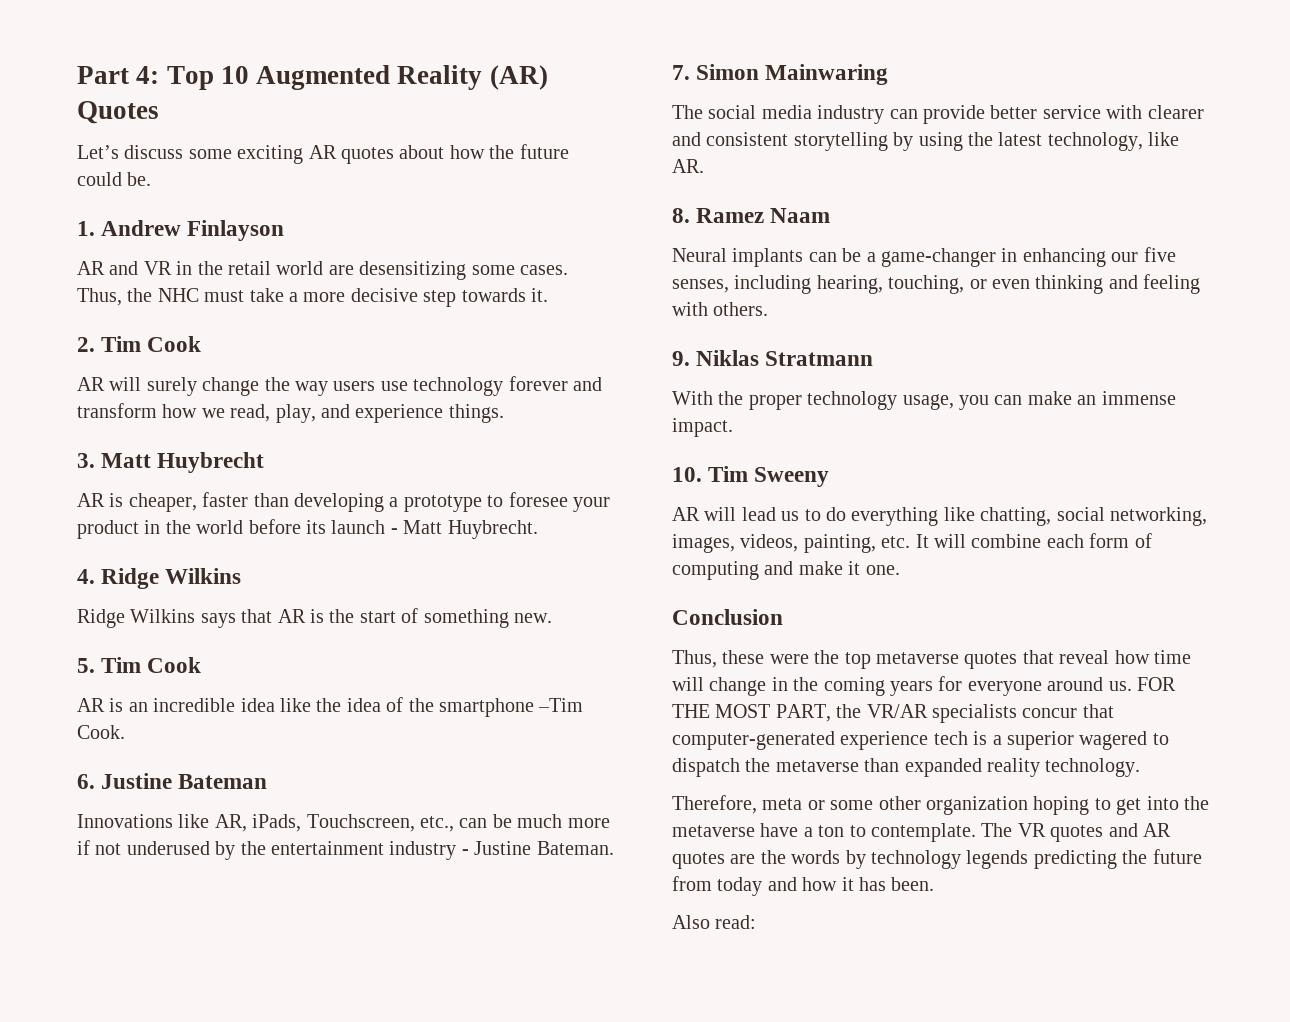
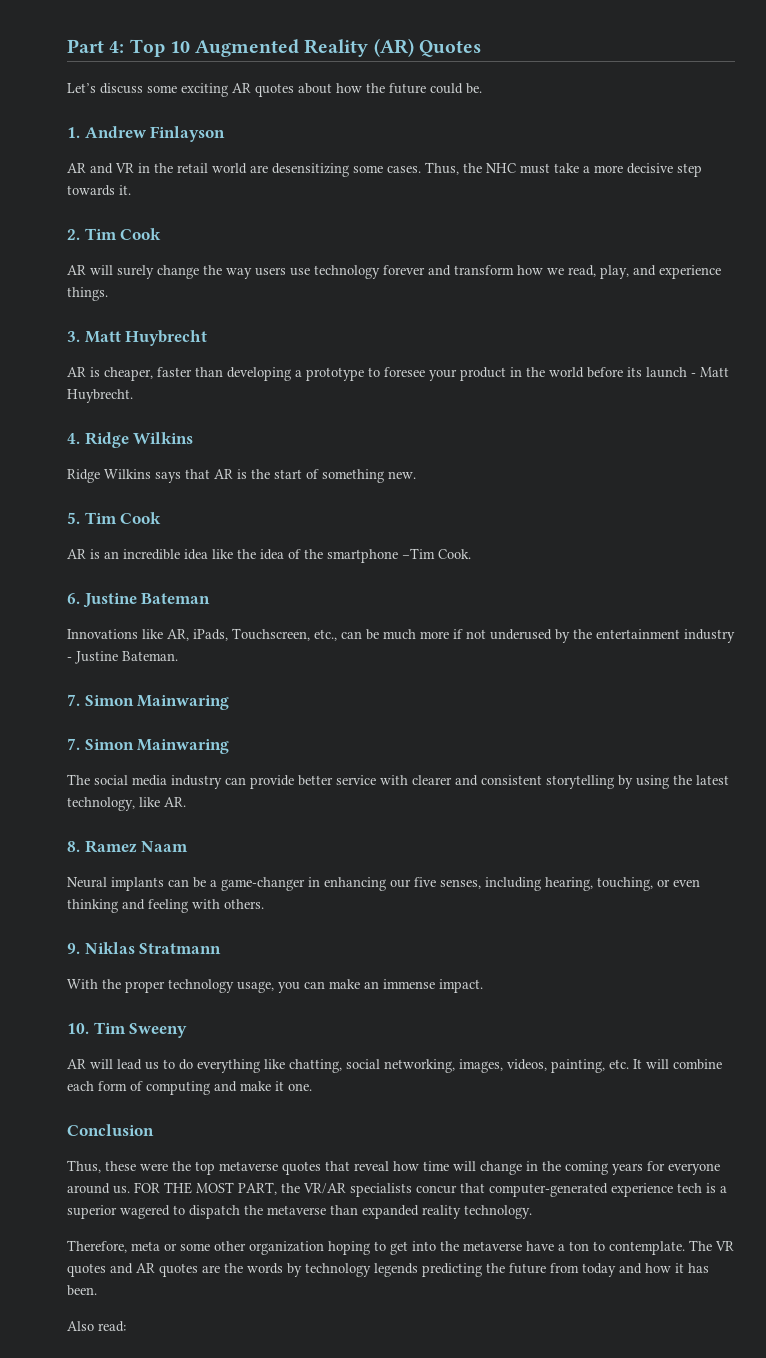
  Innovations like AR, iPads, Touchscreen, etc., can be much more if not underused by the entertainment industry - Justine Bateman.
+ 7. Simon Mainwaring

